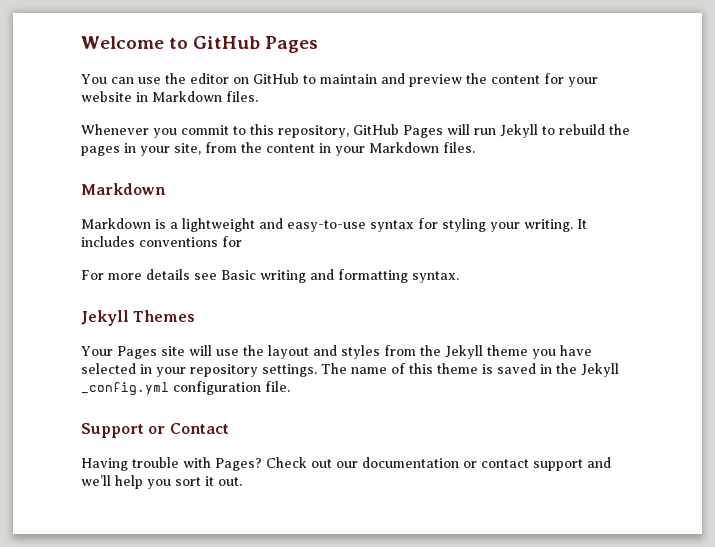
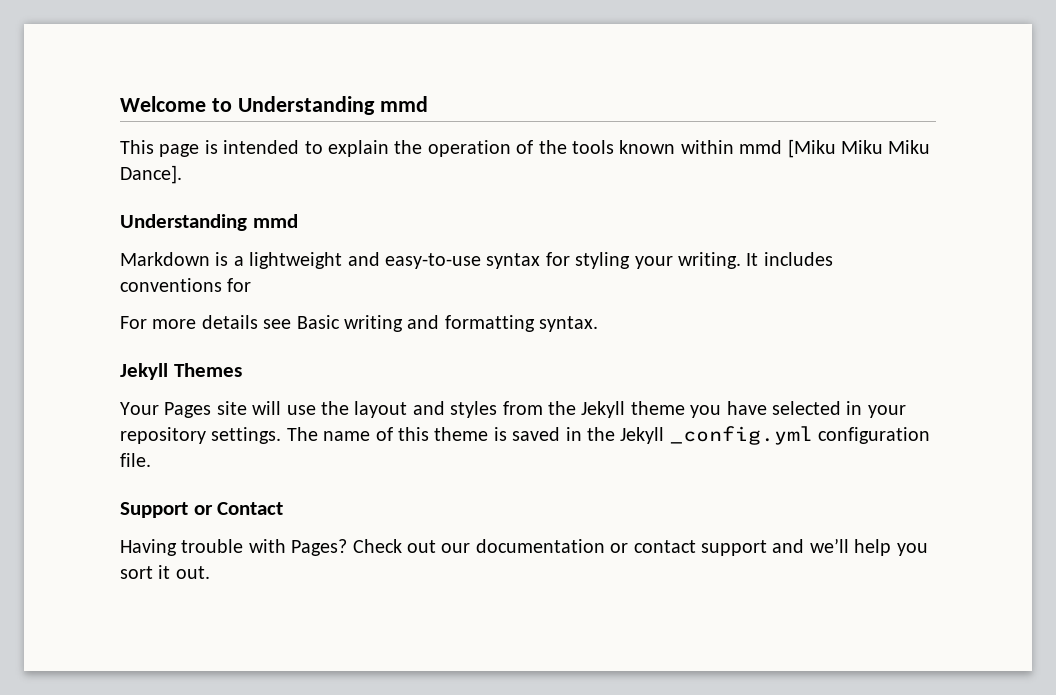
- Welcome to GitHub Pages
- You can use the editor on GitHub to maintain and preview the content for your website in Markdown files.
- Whenever you commit to this repository, GitHub Pages will run Jekyll to rebuild the pages in your site, from the content in your Markdown files.
- Markdown
+ Welcome to Understanding mmd
+ This page is intended to explain the operation of the tools known within mmd [Miku Miku Miku Dance].
+ Understanding mmd

